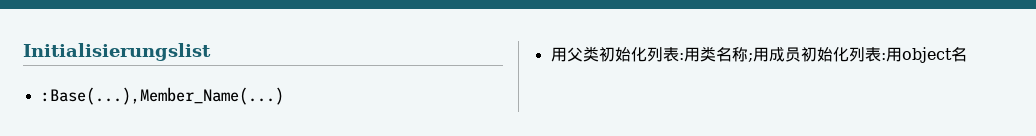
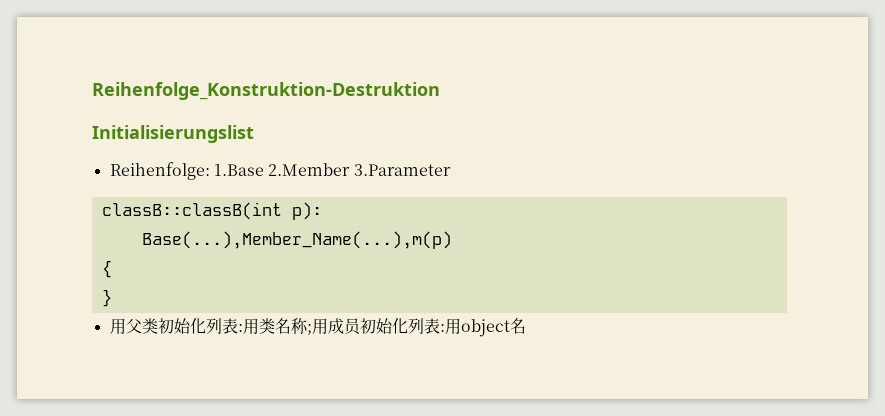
+ Reihenfolge_Konstruktion-Destruktion
- :Base(...),Member_Name(...)
+ Reihenfolge: 1.Base 2.Member 3.Parameter
+ classB::classB(int p):
+ Base(...),Member_Name(...),m(p)
+ {
+ }

